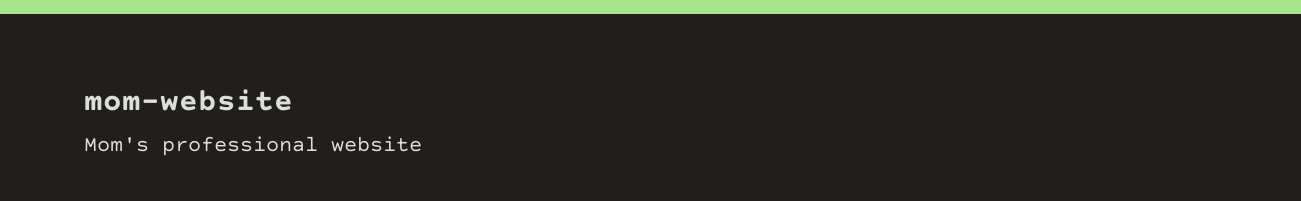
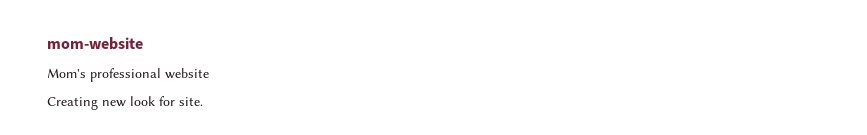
+ Creating new look for site.

